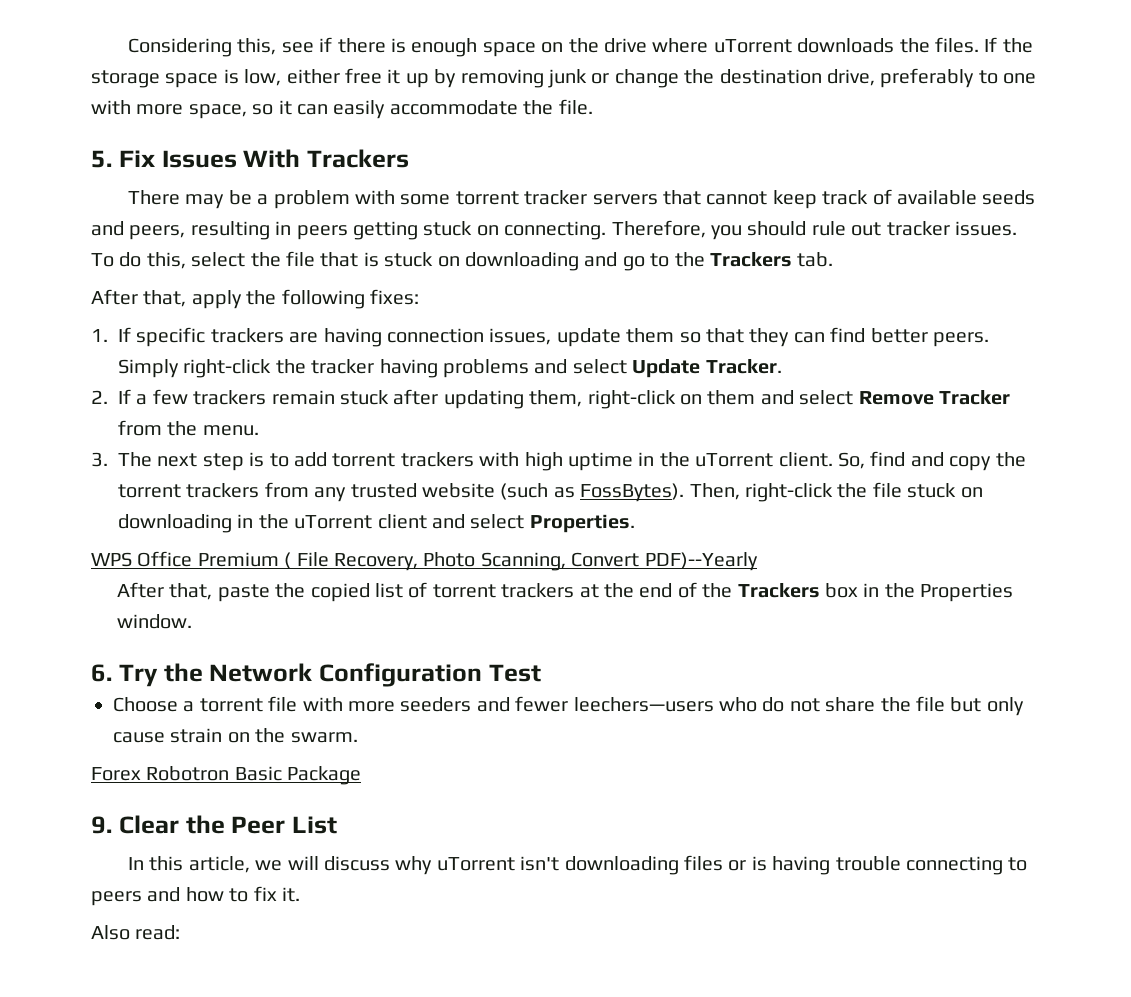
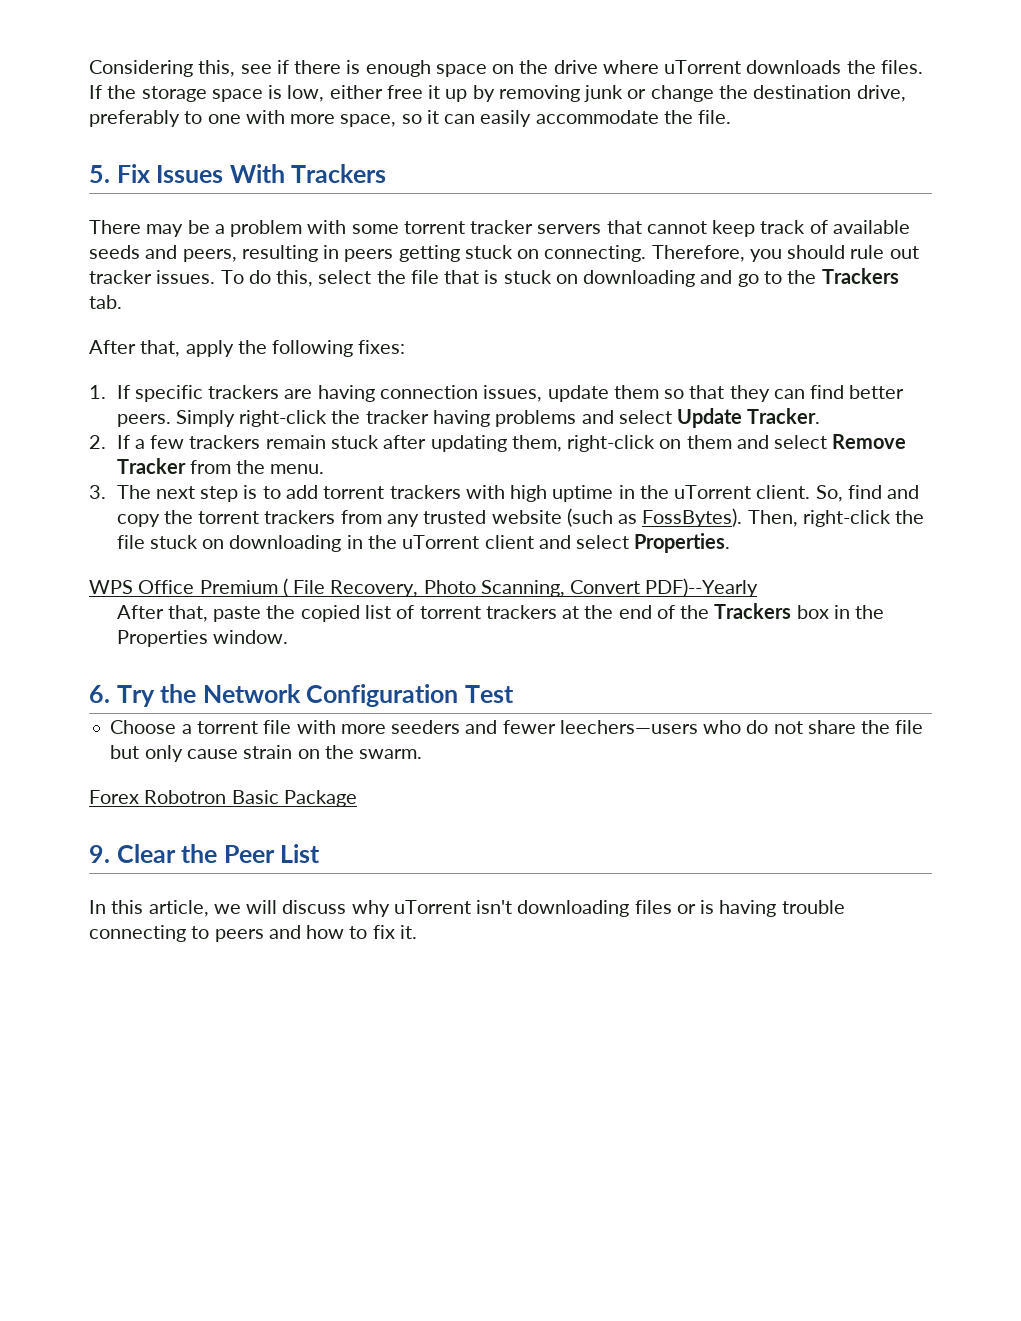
- Also read:

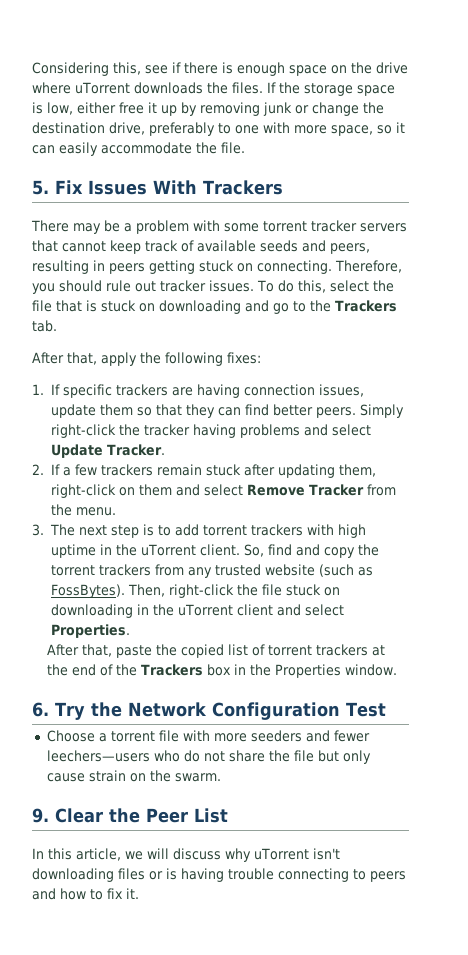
- WPS Office Premium ( File Recovery, Photo Scanning, Convert PDF)--Yearly
- Forex Robotron Basic Package

